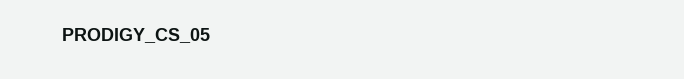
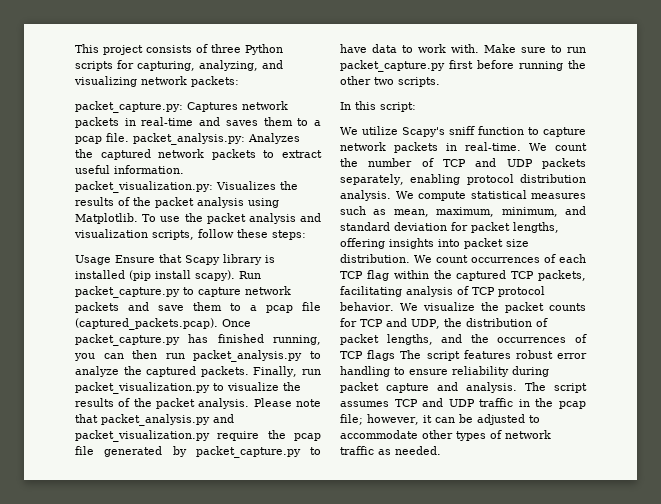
- PRODIGY_CS_05
+ This project consists of three Python scripts for capturing, analyzing, and visualizing network packets:
+ packet_capture.py: Captures network packets in real-time and saves them to a pcap file. packet_analysis.py: Analyzes the captured network packets to extract useful information. packet_visualization.py: Visualizes the results of the packet analysis using Matplotlib. To use the packet analysis and visualization scripts, follow these steps:
+ Usage Ensure that Scapy library is installed (pip install scapy). Run packet_capture.py to capture network packets and save them to a pcap file (captured_packets.pcap). Once packet_capture.py has finished running, you can then run packet_analysis.py to analyze the captured packets. Finally, run packet_visualization.py to visualize the results of the packet analysis. Please note that packet_analysis.py and packet_visualization.py require the pcap file generated by packet_capture.py to have data to work with. Make sure to run packet_capture.py first before running the other two scripts.
+ In this script:
+ We utilize Scapy's sniff function to capture network packets in real-time. We count the number of TCP and UDP packets separately, enabling protocol distribution analysis. We compute statistical measures such as mean, maximum, minimum, and standard deviation for packet lengths, offering insights into packet size distribution. We count occurrences of each TCP flag within the captured TCP packets, facilitating analysis of TCP protocol behavior. We visualize the packet counts for TCP and UDP, the distribution of packet lengths, and the occurrences of TCP flags The script features robust error handling to ensure reliability during packet capture and analysis. The script assumes TCP and UDP traffic in the pcap file; however, it can be adjusted to accommodate other types of network traffic as needed.

